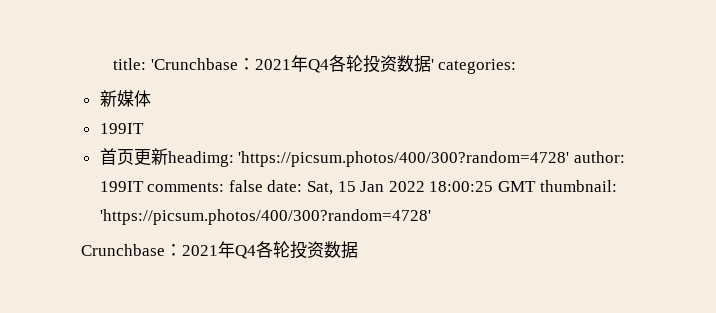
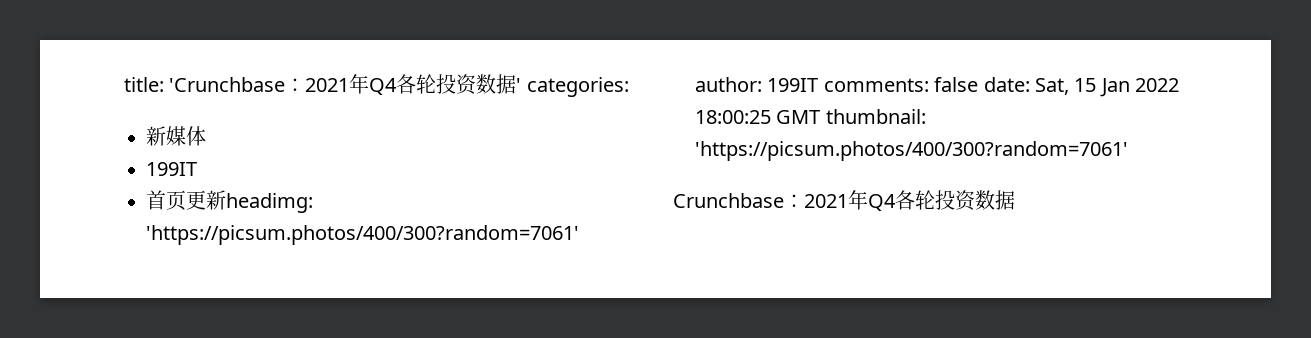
- 首页更新headimg: 'https://picsum.photos/400/300?random=4728' author: 199IT comments: false date: Sat, 15 Jan 2022 18:00:25 GMT thumbnail: 'https://picsum.photos/400/300?random=4728'
+ 首页更新headimg: 'https://picsum.photos/400/300?random=7061' author: 199IT comments: false date: Sat, 15 Jan 2022 18:00:25 GMT thumbnail: 'https://picsum.photos/400/300?random=7061'

